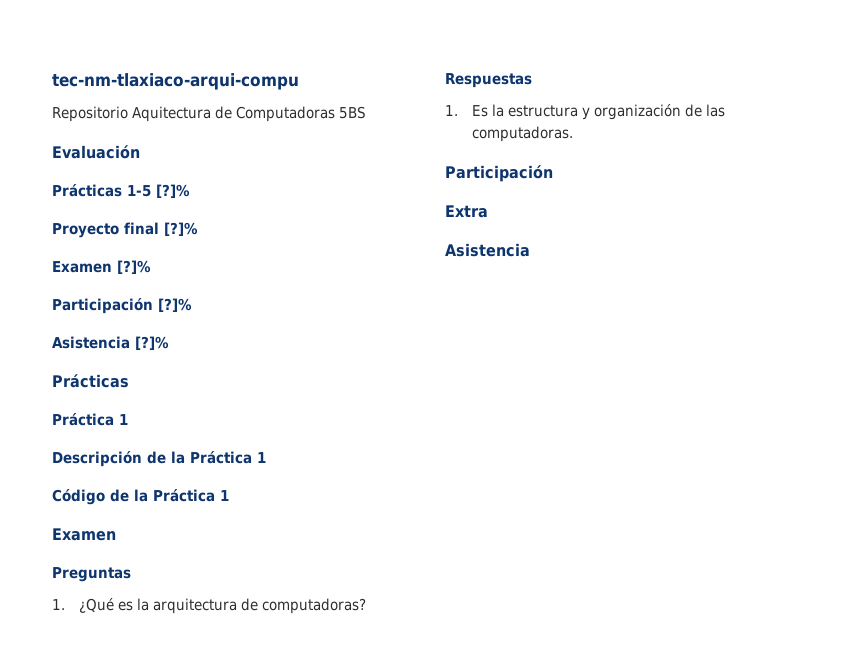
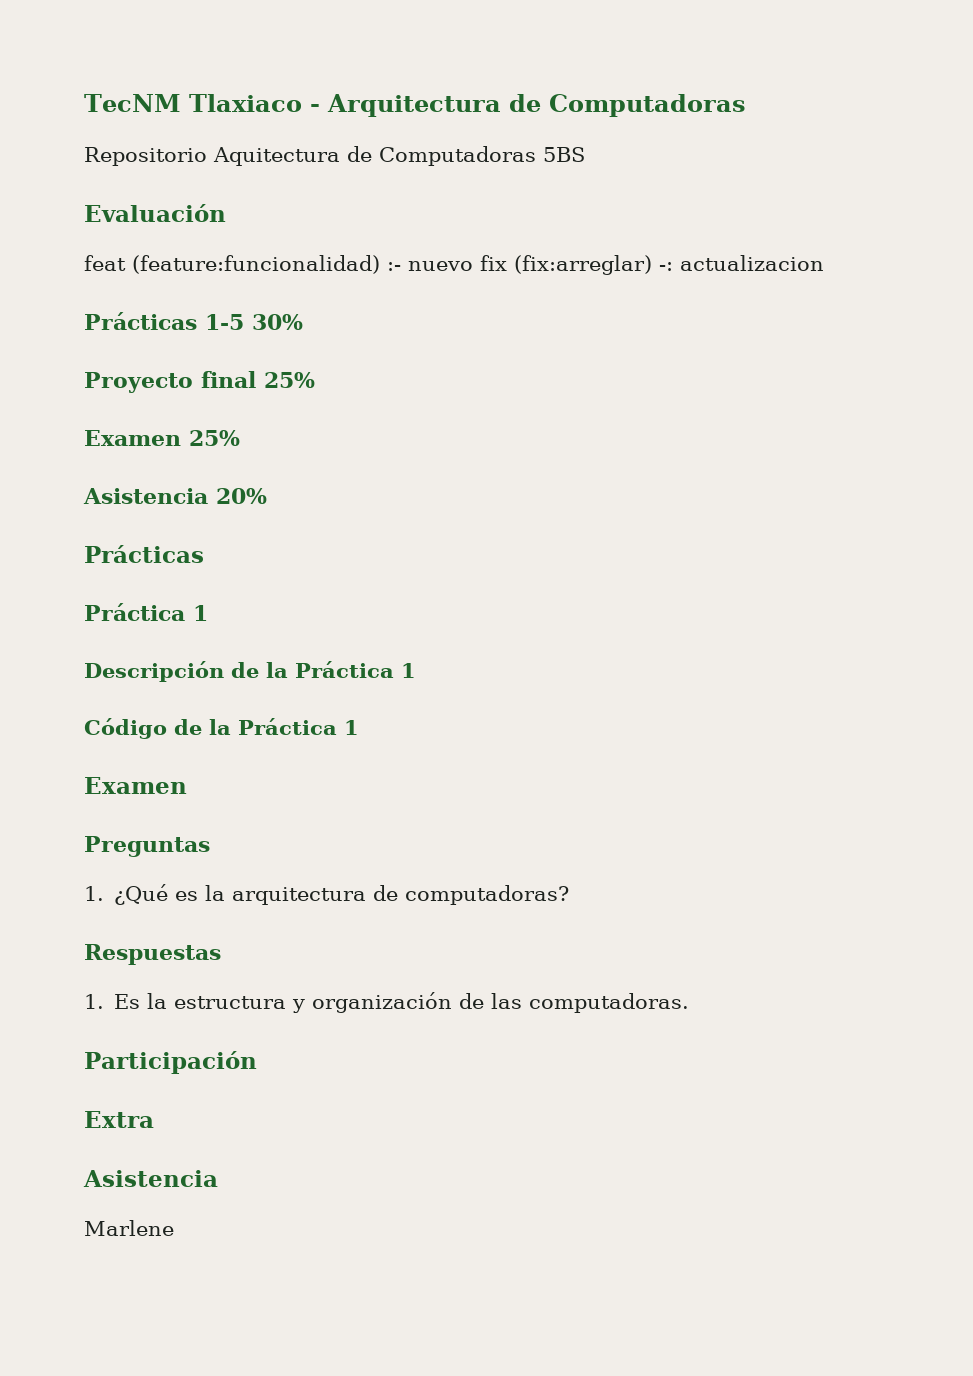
- tec-nm-tlaxiaco-arqui-compu
+ TecNM Tlaxiaco - Arquitectura de Computadoras
+ feat (feature:funcionalidad) :- nuevo fix (fix:arreglar) -: actualizacion
- Prácticas 1-5 [?]%
+ Prácticas 1-5 30%
- Proyecto final [?]%
- Examen [?]%
- Participación [?]%
- Asistencia [?]%
+ Proyecto final 25%
+ Examen 25%
+ Asistencia 20%
+ Marlene

